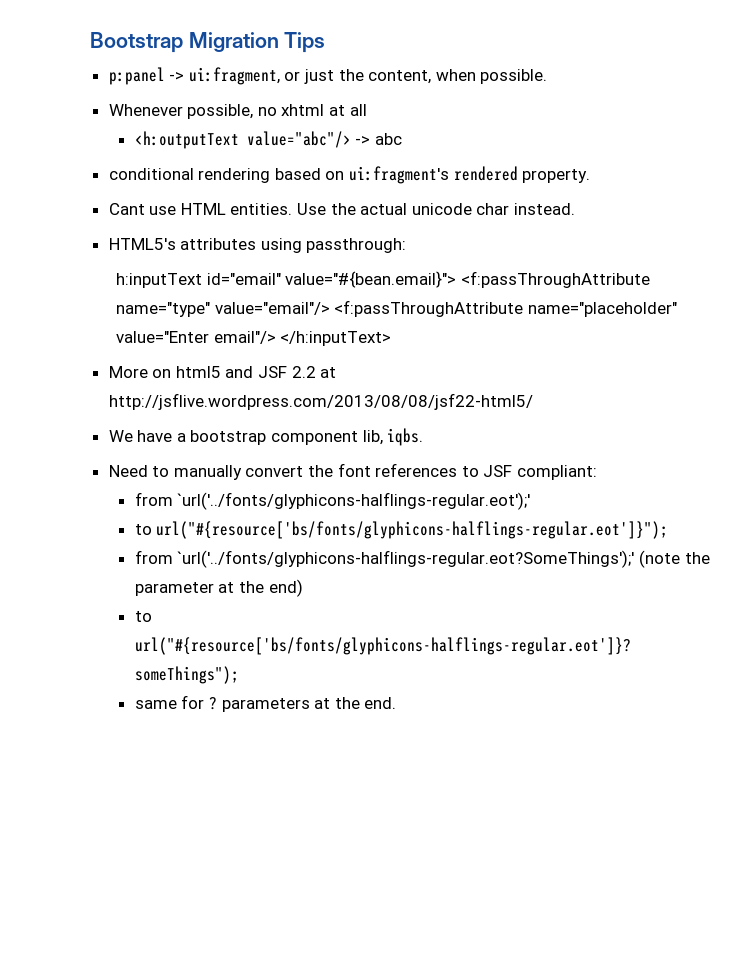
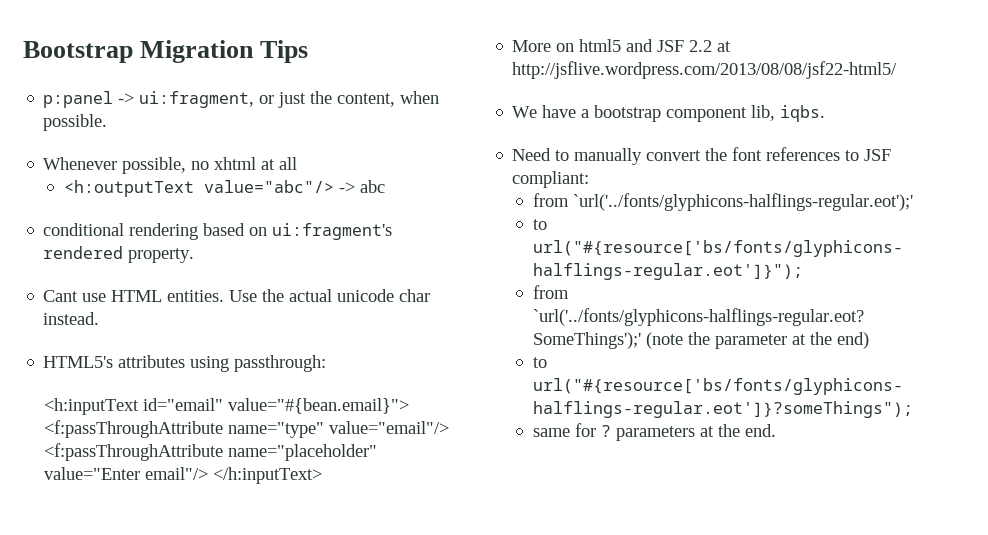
- h:inputText id="email" value="#{bean.email}"> <f:passThroughAttribute name="type" value="email"/> <f:passThroughAttribute name="placeholder" value="Enter email"/> </h:inputText>
+ <h:inputText id="email" value="#{bean.email}"> <f:passThroughAttribute name="type" value="email"/> <f:passThroughAttribute name="placeholder" value="Enter email"/> </h:inputText>

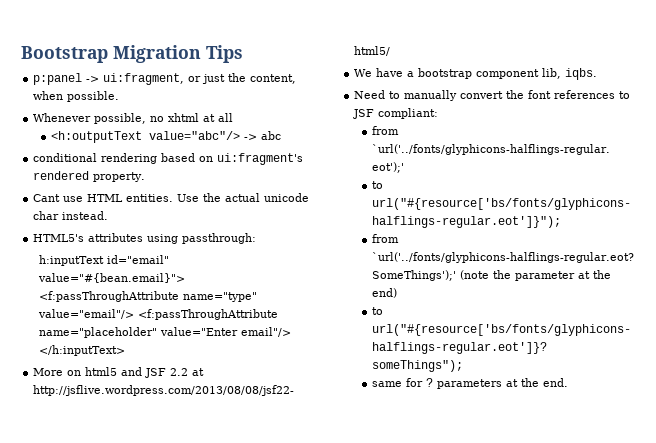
- <h:inputText id="email" value="#{bean.email}"> <f:passThroughAttribute name="type" value="email"/> <f:passThroughAttribute name="placeholder" value="Enter email"/> </h:inputText>
+ h:inputText id="email" value="#{bean.email}"> <f:passThroughAttribute name="type" value="email"/> <f:passThroughAttribute name="placeholder" value="Enter email"/> </h:inputText>

